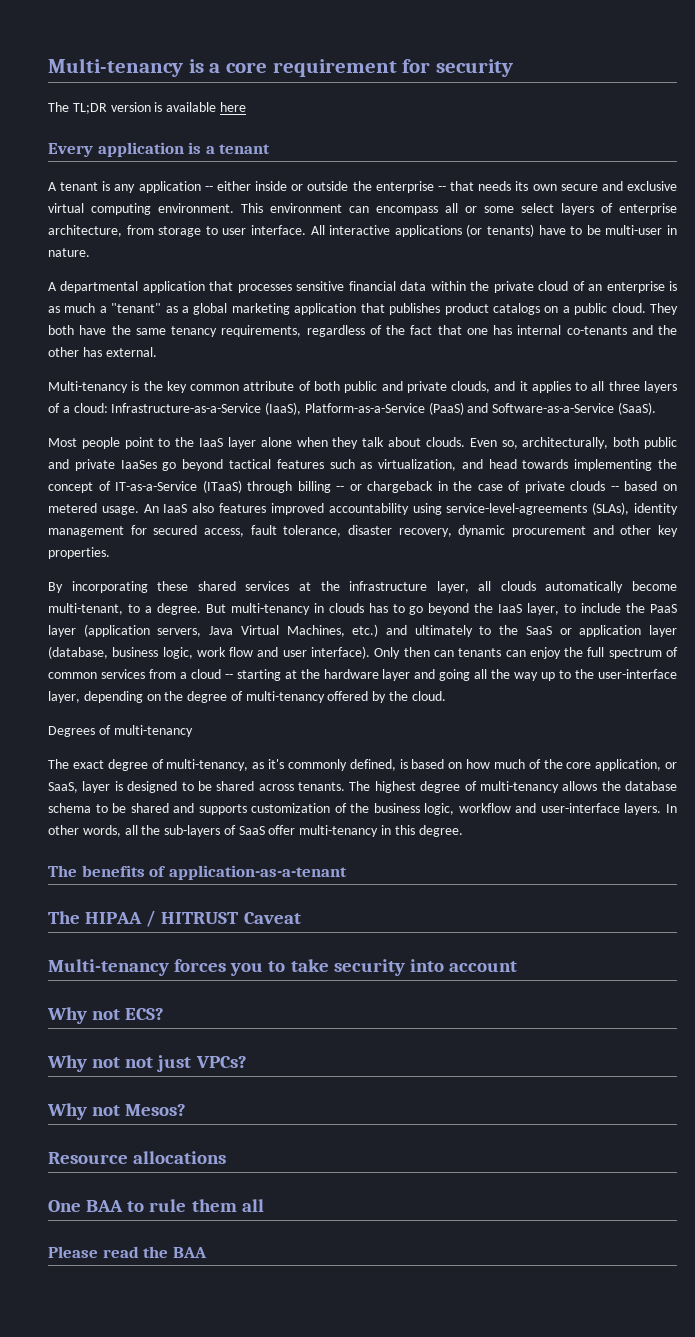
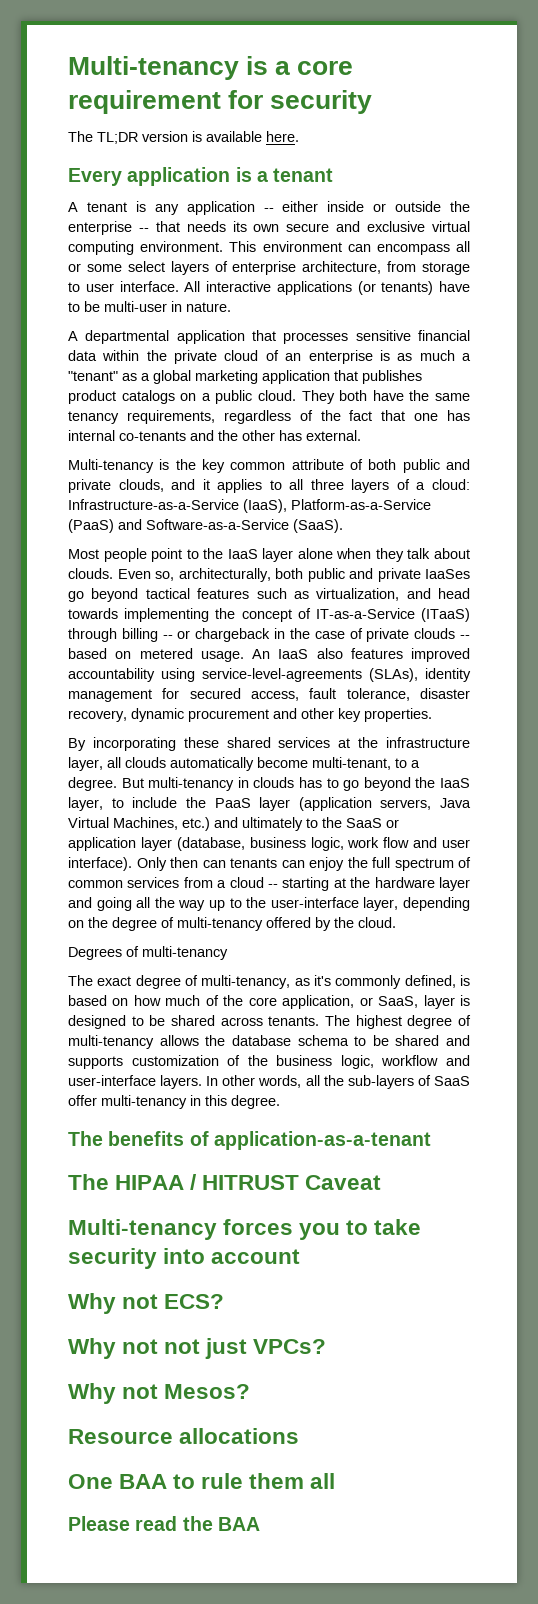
- The TL;DR version is available here
+ The TL;DR version is available here.

